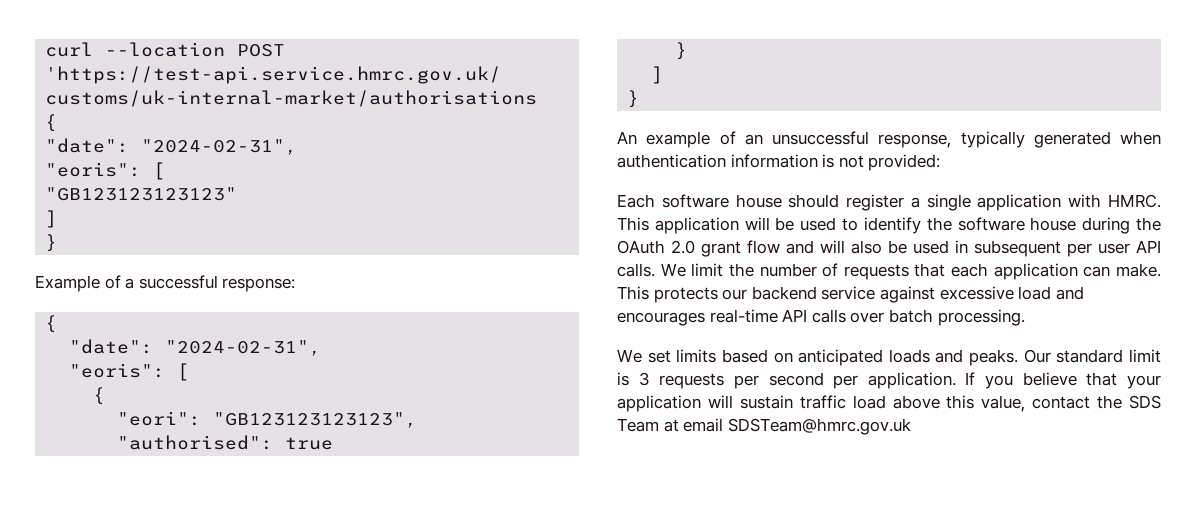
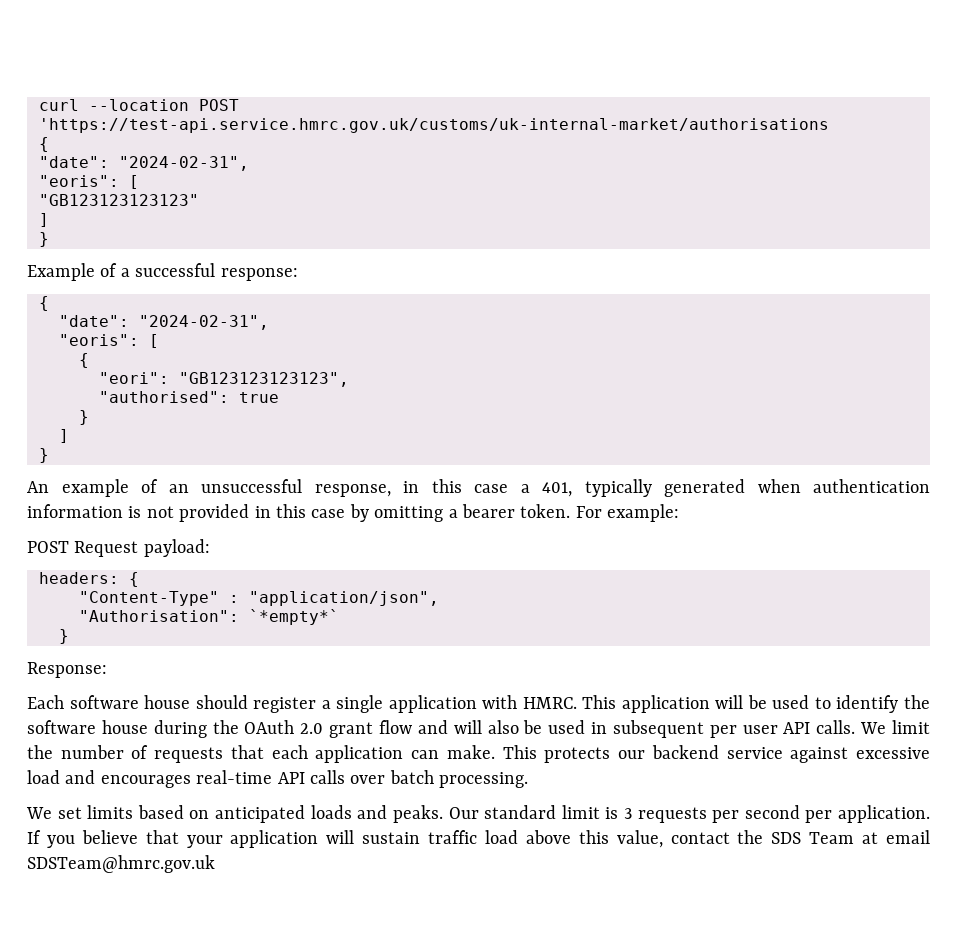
- An example of an unsuccessful response, typically generated when authentication information is not provided:
+ An example of an unsuccessful response, in this case a 401, typically generated when authentication information is not provided in this case by omitting a bearer token. For example:
+ POST Request payload:
+ headers: {
+ "Content-Type" : "application/json",
+ "Authorisation": `*empty*`
+ }
+ Response:

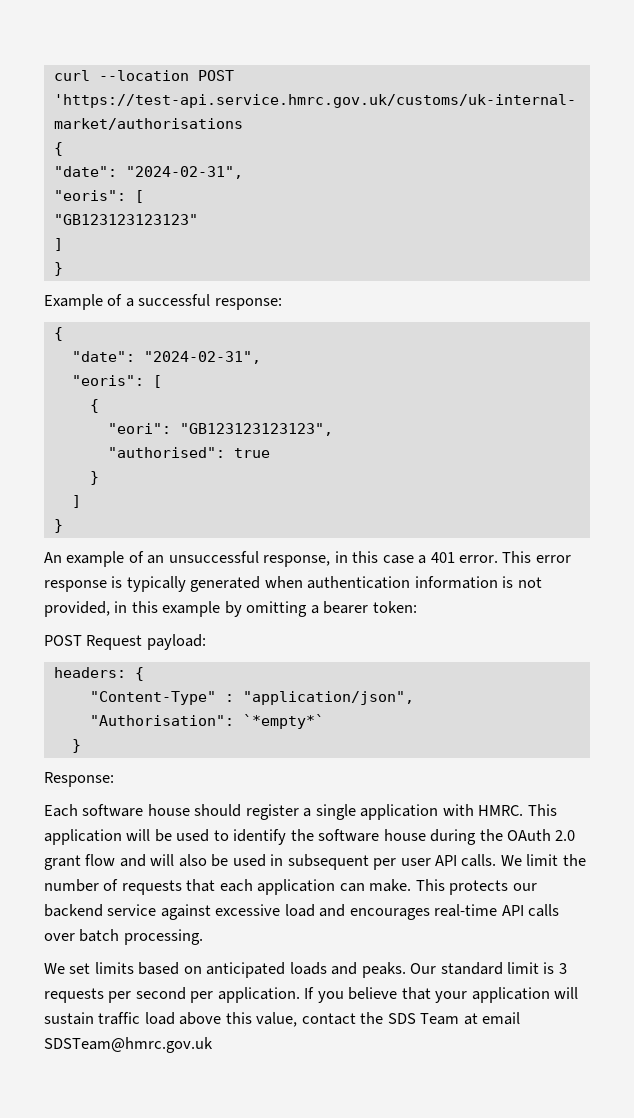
- An example of an unsuccessful response, in this case a 401, typically generated when authentication information is not provided in this case by omitting a bearer token. For example:
+ An example of an unsuccessful response, in this case a 401 error. This error response is typically generated when authentication information is not provided, in this example by omitting a bearer token:

